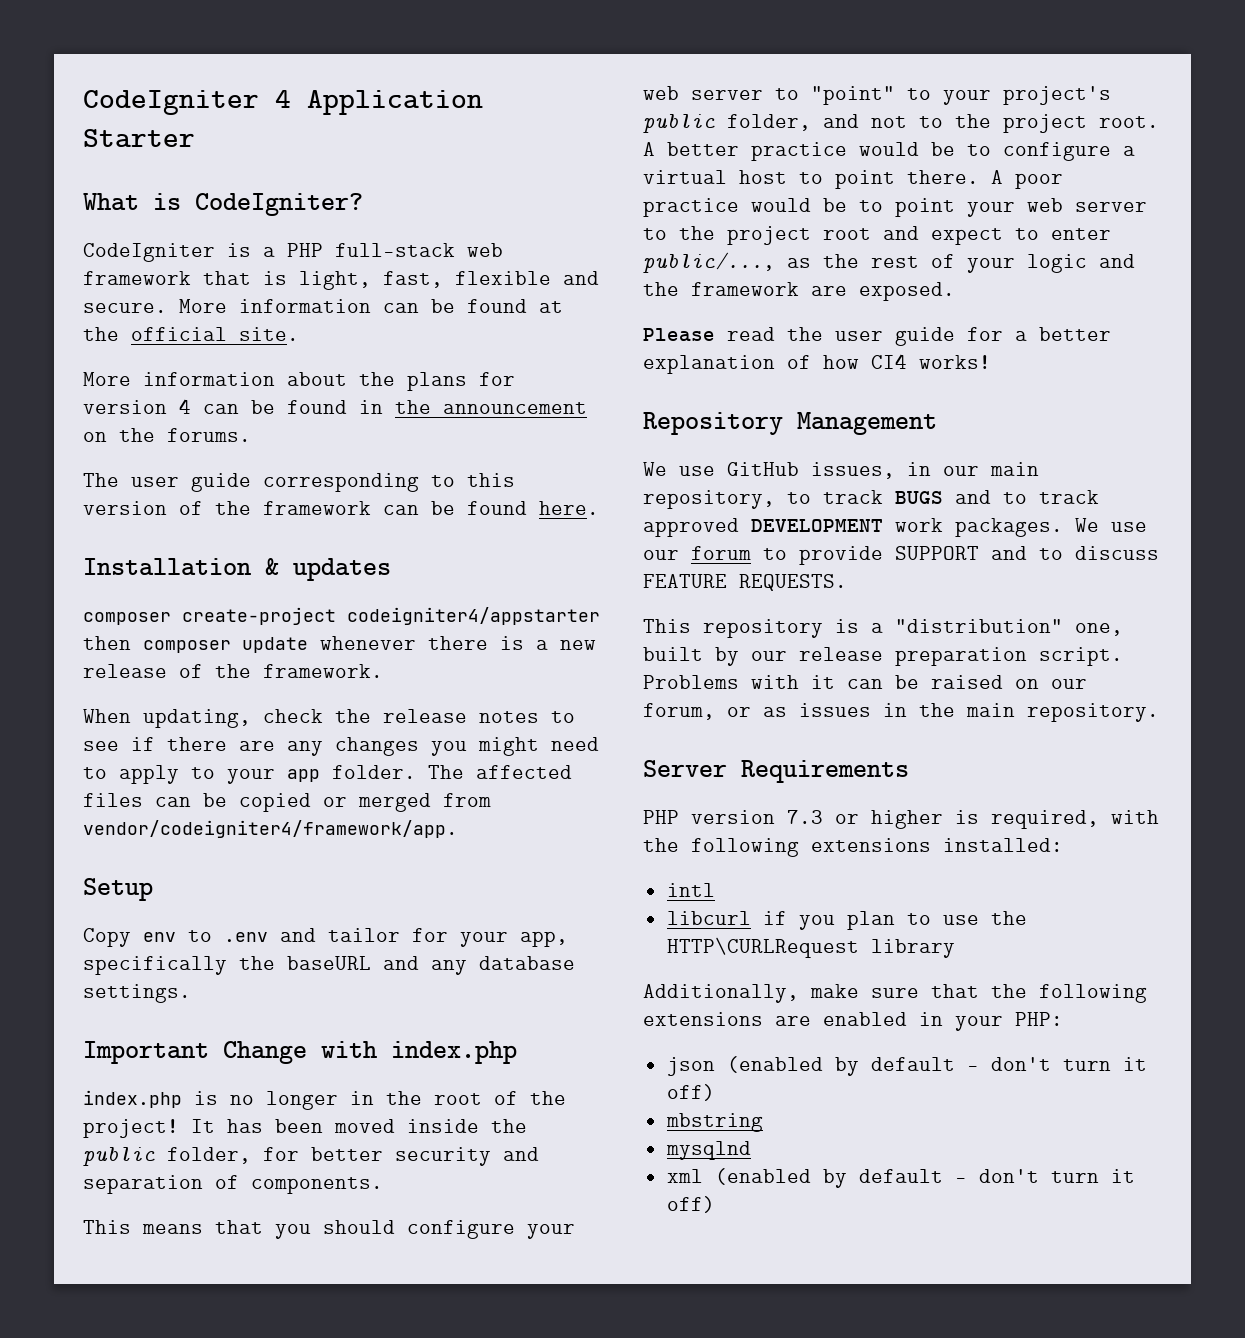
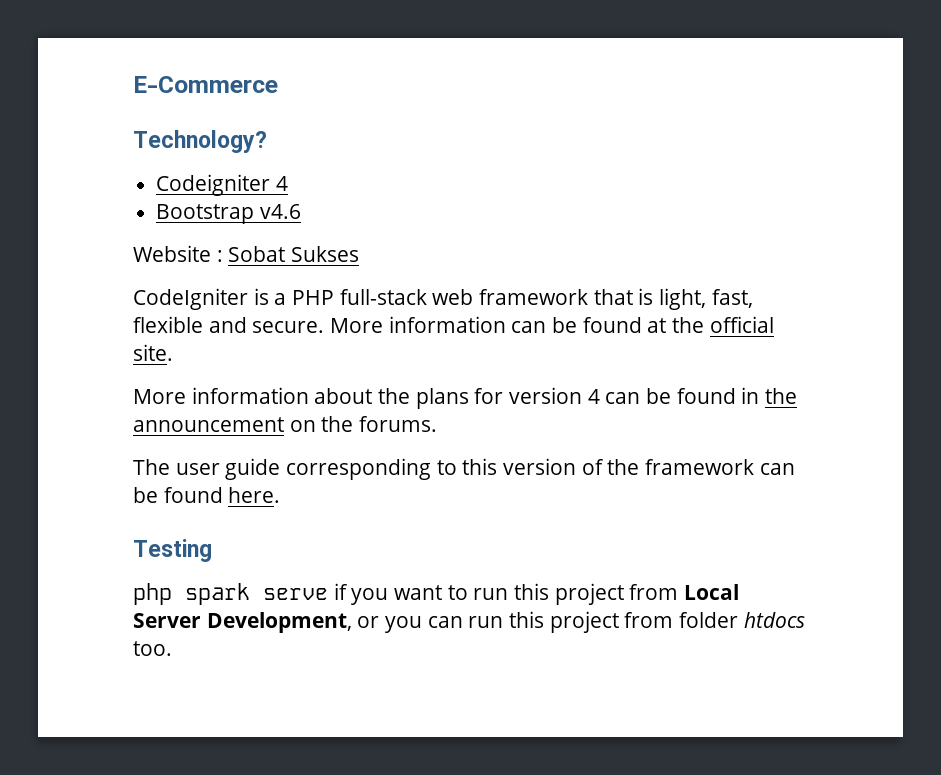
- CodeIgniter 4 Application Starter
- What is CodeIgniter?
+ E-Commerce
+ Technology?
+ Codeigniter 4
+ Bootstrap v4.6
+ Website : Sobat Sukses
- Installation & updates
- composer create-project codeigniter4/appstarter then composer update whenever there is a new release of the framework.
- When updating, check the release notes to see if there are any changes you might need to apply to your app folder. The affected files can be copied or merged from vendor/codeigniter4/framework/app.
- Setup
- Copy env to .env and tailor for your app, specifically the baseURL and any database settings.
- Important Change with index.php
- index.php is no longer in the root of the project! It has been moved inside the public folder, for better security and separation of components.
- This means that you should configure your web server to "point" to your project's public folder, and not to the project root. A better practice would be to configure a virtual host to point there. A poor practice would be to point your web server to the project root and expect to enter public/..., as the rest of your logic and the framework are exposed.
- Please read the user guide for a better explanation of how CI4 works!
- Repository Management
- We use GitHub issues, in our main repository, to track BUGS and to track approved DEVELOPMENT work packages. We use our forum to provide SUPPORT and to discuss FEATURE REQUESTS.
- This repository is a "distribution" one, built by our release preparation script. Problems with it can be raised on our forum, or as issues in the main repository.
- Server Requirements
- PHP version 7.3 or higher is required, with the following extensions installed:
- intl
- libcurl if you plan to use the HTTP\CURLRequest library
- Additionally, make sure that the following extensions are enabled in your PHP:
- json (enabled by default - don't turn it off)
- mbstring
- mysqlnd
- xml (enabled by default - don't turn it off)
+ Testing
+ php spark serve if you want to run this project from Local Server Development, or you can run this project from folder htdocs too.

